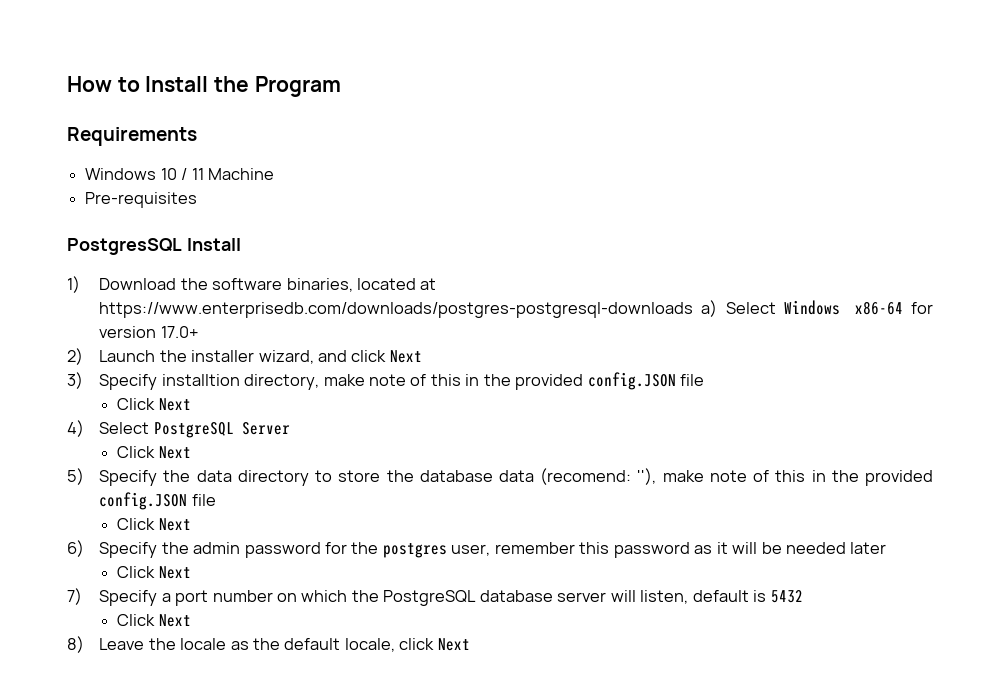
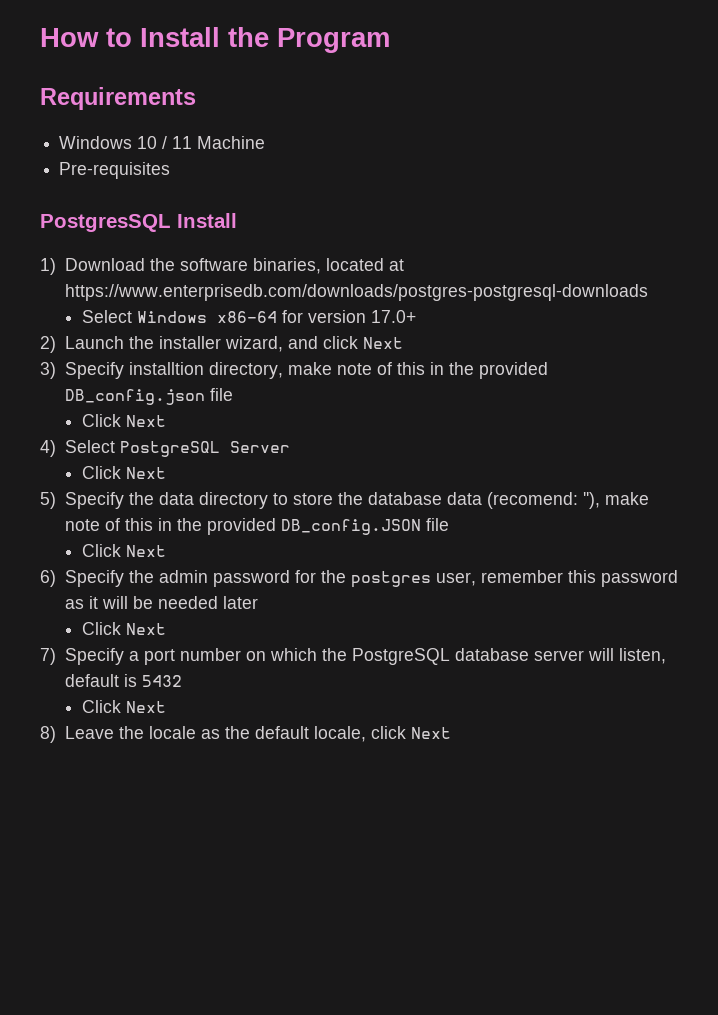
- 1) Download the software binaries, located at https://www.enterprisedb.com/downloads/postgres-postgresql-downloads a) Select Windows x86-64 for version 17.0+
+ 1) Download the software binaries, located at https://www.enterprisedb.com/downloads/postgres-postgresql-downloads
+ Select Windows x86-64 for version 17.0+
- 3) Specify installtion directory, make note of this in the provided config.JSON file
+ 3) Specify installtion directory, make note of this in the provided DB_config.json file
- 5) Specify the data directory to store the database data (recomend: ''), make note of this in the provided config.JSON file
+ 5) Specify the data directory to store the database data (recomend: ''), make note of this in the provided DB_config.JSON file

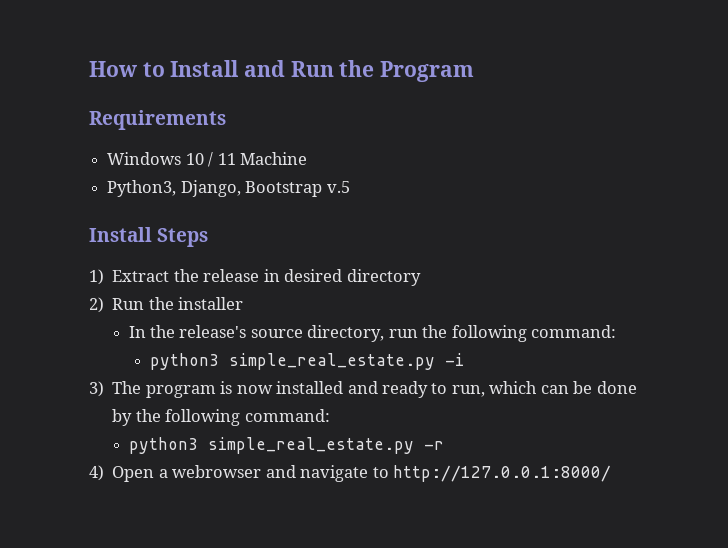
- How to Install the Program
+ How to Install and Run the Program
- Pre-requisites
- PostgresSQL Install
+ Python3, Django, Bootstrap v.5
+ Install Steps
- 1) Download the software binaries, located at https://www.enterprisedb.com/downloads/postgres-postgresql-downloads
- Select Windows x86-64 for version 17.0+
+ 1) Extract the release in desired directory
- 2) Launch the installer wizard, and click Next
- 3) Specify installtion directory, make note of this in the provided DB_config.json file
- Click Next
- 4) Select PostgreSQL Server
- Click Next
- 5) Specify the data directory to store the database data (recomend: ''), make note of this in the provided DB_config.JSON file
- Click Next
- 6) Specify the admin password for the postgres user, remember this password as it will be needed later
- Click Next
- 7) Specify a port number on which the PostgreSQL database server will listen, default is 5432
- Click Next
- 8) Leave the locale as the default locale, click Next
+ 2) Run the installer
+ In the release's source directory, run the following command:
+ python3 simple_real_estate.py -i
+ 3) The program is now installed and ready to run, which can be done by the following command:
+ python3 simple_real_estate.py -r
+ 4) Open a webrowser and navigate to http://127.0.0.1:8000/

